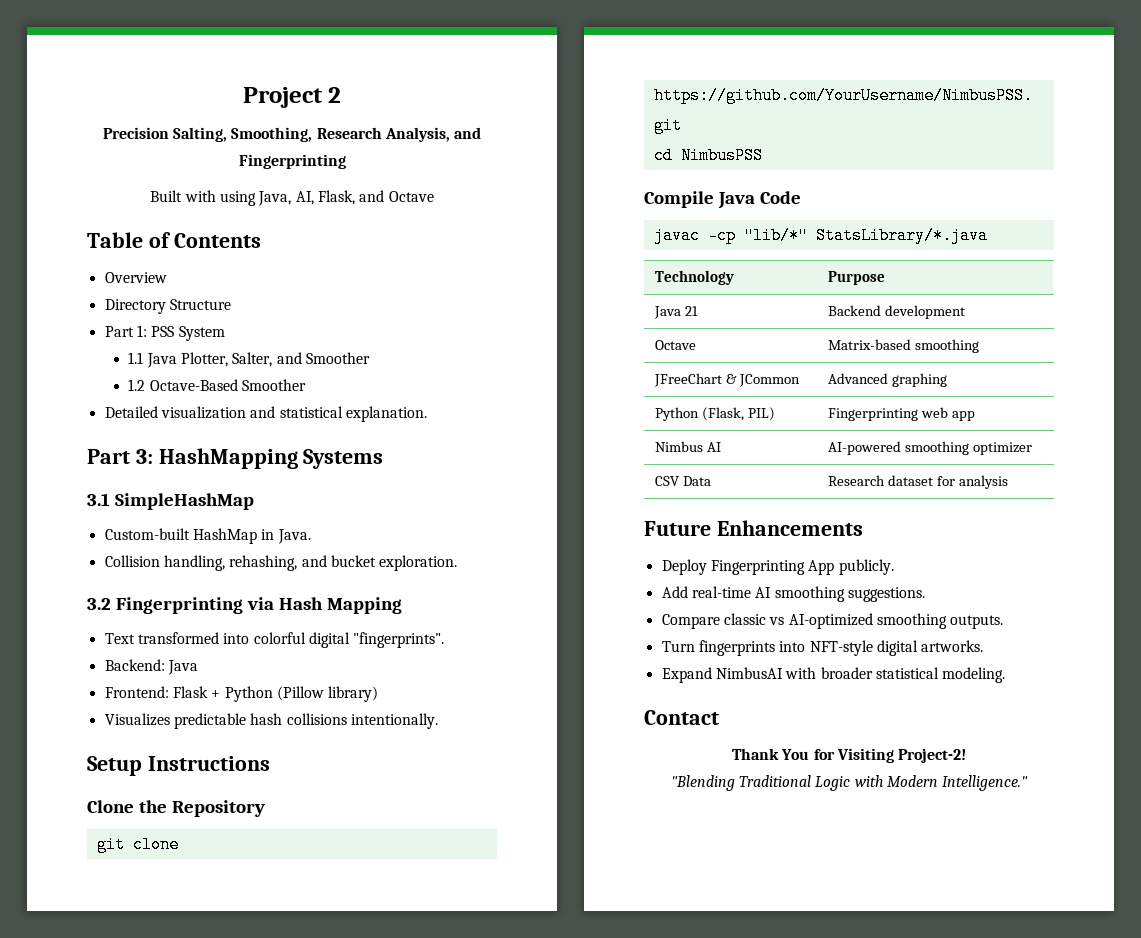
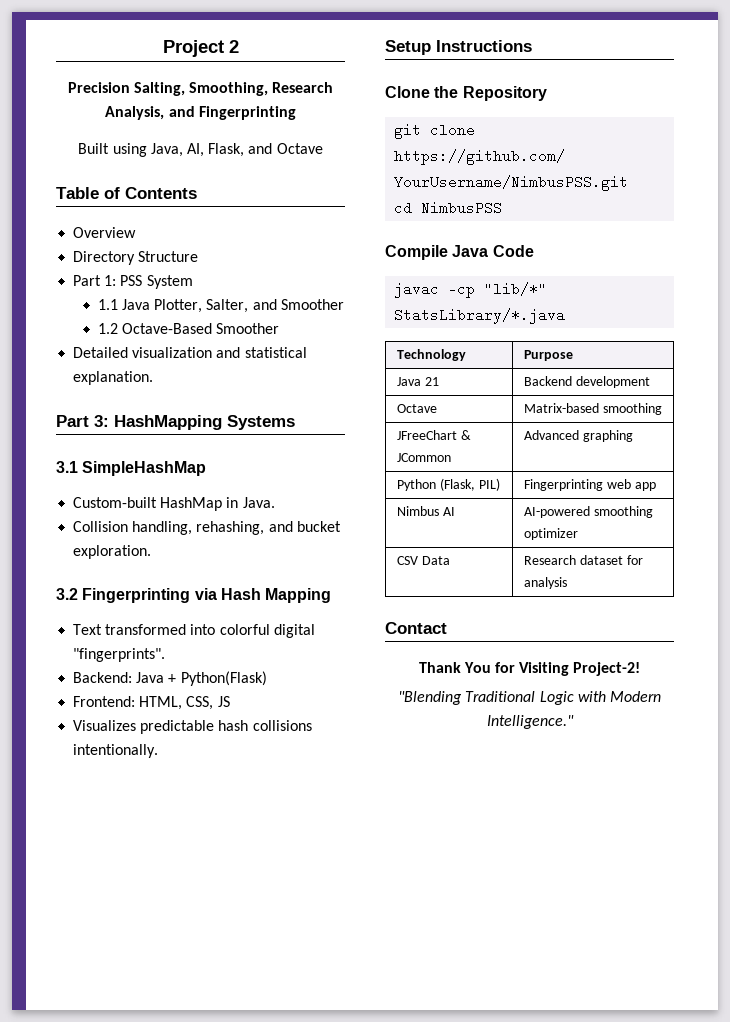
- Built with using Java, AI, Flask, and Octave
+ Built using Java, AI, Flask, and Octave
- Backend: Java
+ Backend: Java + Python(Flask)
- Frontend: Flask + Python (Pillow library)
+ Frontend: HTML, CSS, JS
- Future Enhancements
- Deploy Fingerprinting App publicly.
- Add real-time AI smoothing suggestions.
- Compare classic vs AI-optimized smoothing outputs.
- Turn fingerprints into NFT-style digital artworks.
- Expand NimbusAI with broader statistical modeling.

